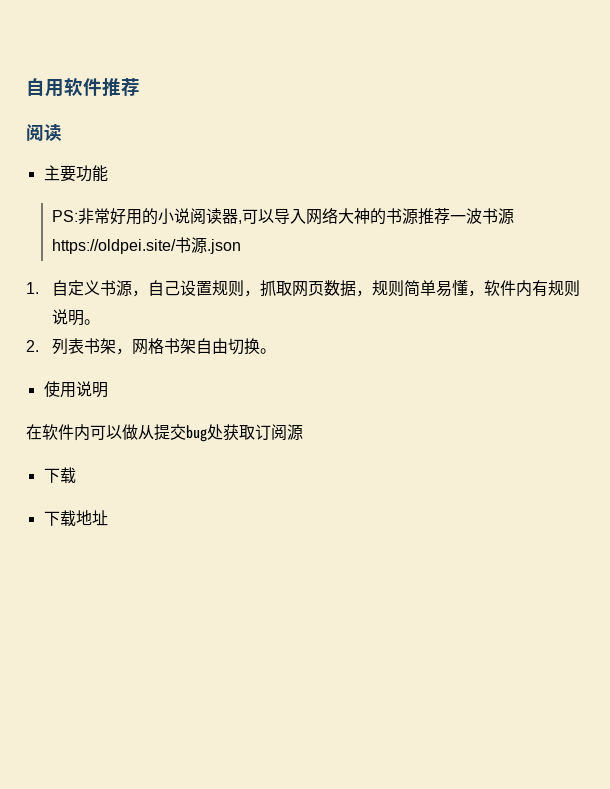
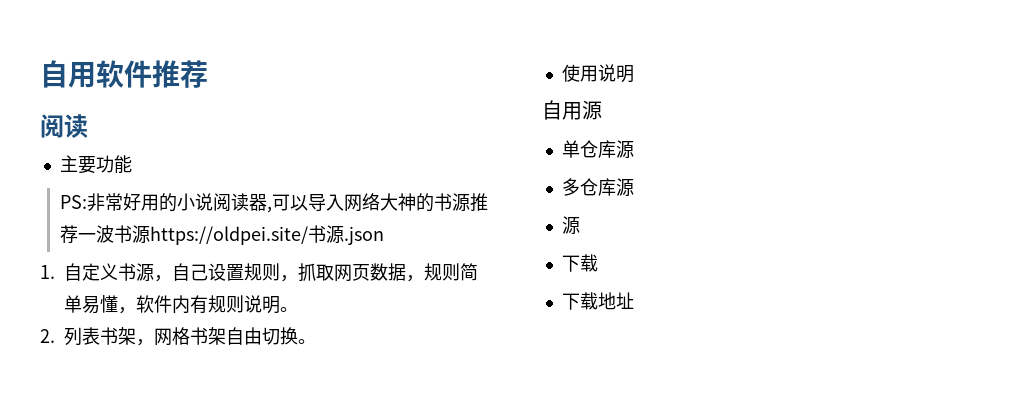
- 在软件内可以做从提交bug处获取订阅源
+ 自用源
+ 单仓库源
+ 多仓库源
+ 源

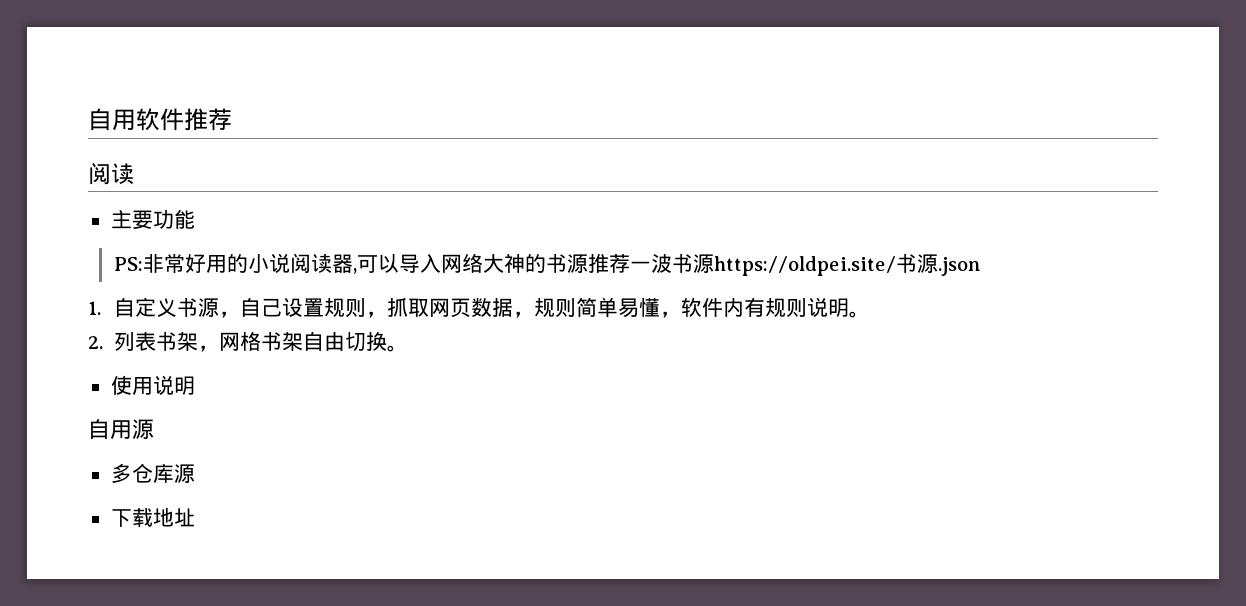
- 单仓库源
  多仓库源
- 源
- 下载

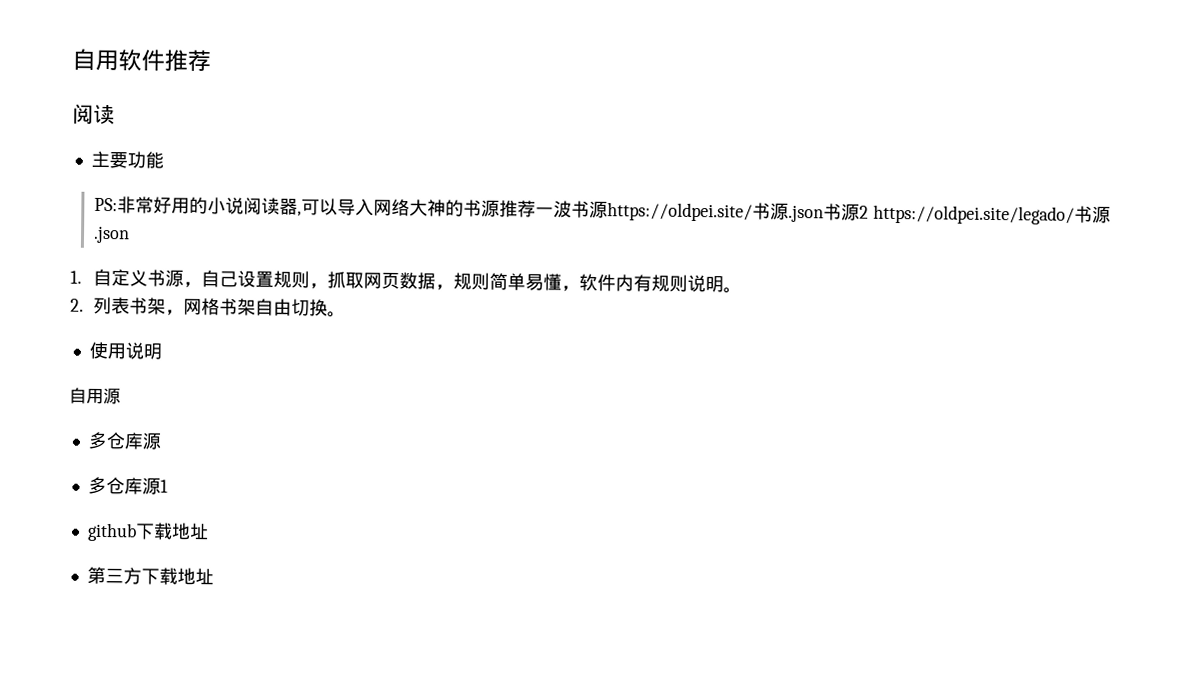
- PS:非常好用的小说阅读器,可以导入网络大神的书源推荐一波书源https://oldpei.site/书源.json
+ PS:非常好用的小说阅读器,可以导入网络大神的书源推荐一波书源https://oldpei.site/书源.json书源2 https://oldpei.site/legado/书源.json
- 下载地址
+ 多仓库源1
+ github下载地址
+ 第三方下载地址

